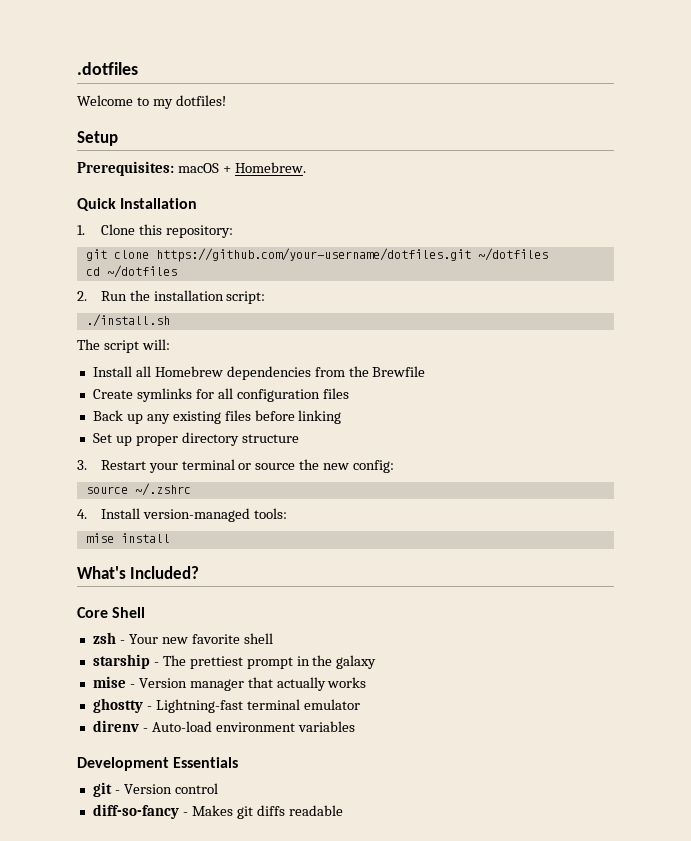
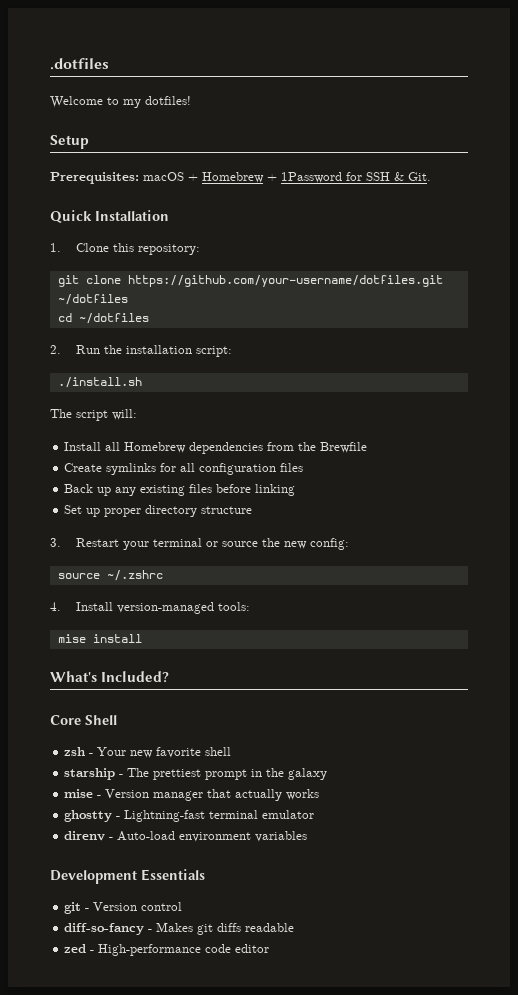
- Prerequisites: macOS + Homebrew.
+ Prerequisites: macOS + Homebrew + 1Password for SSH & Git.
+ zed - High-performance code editor

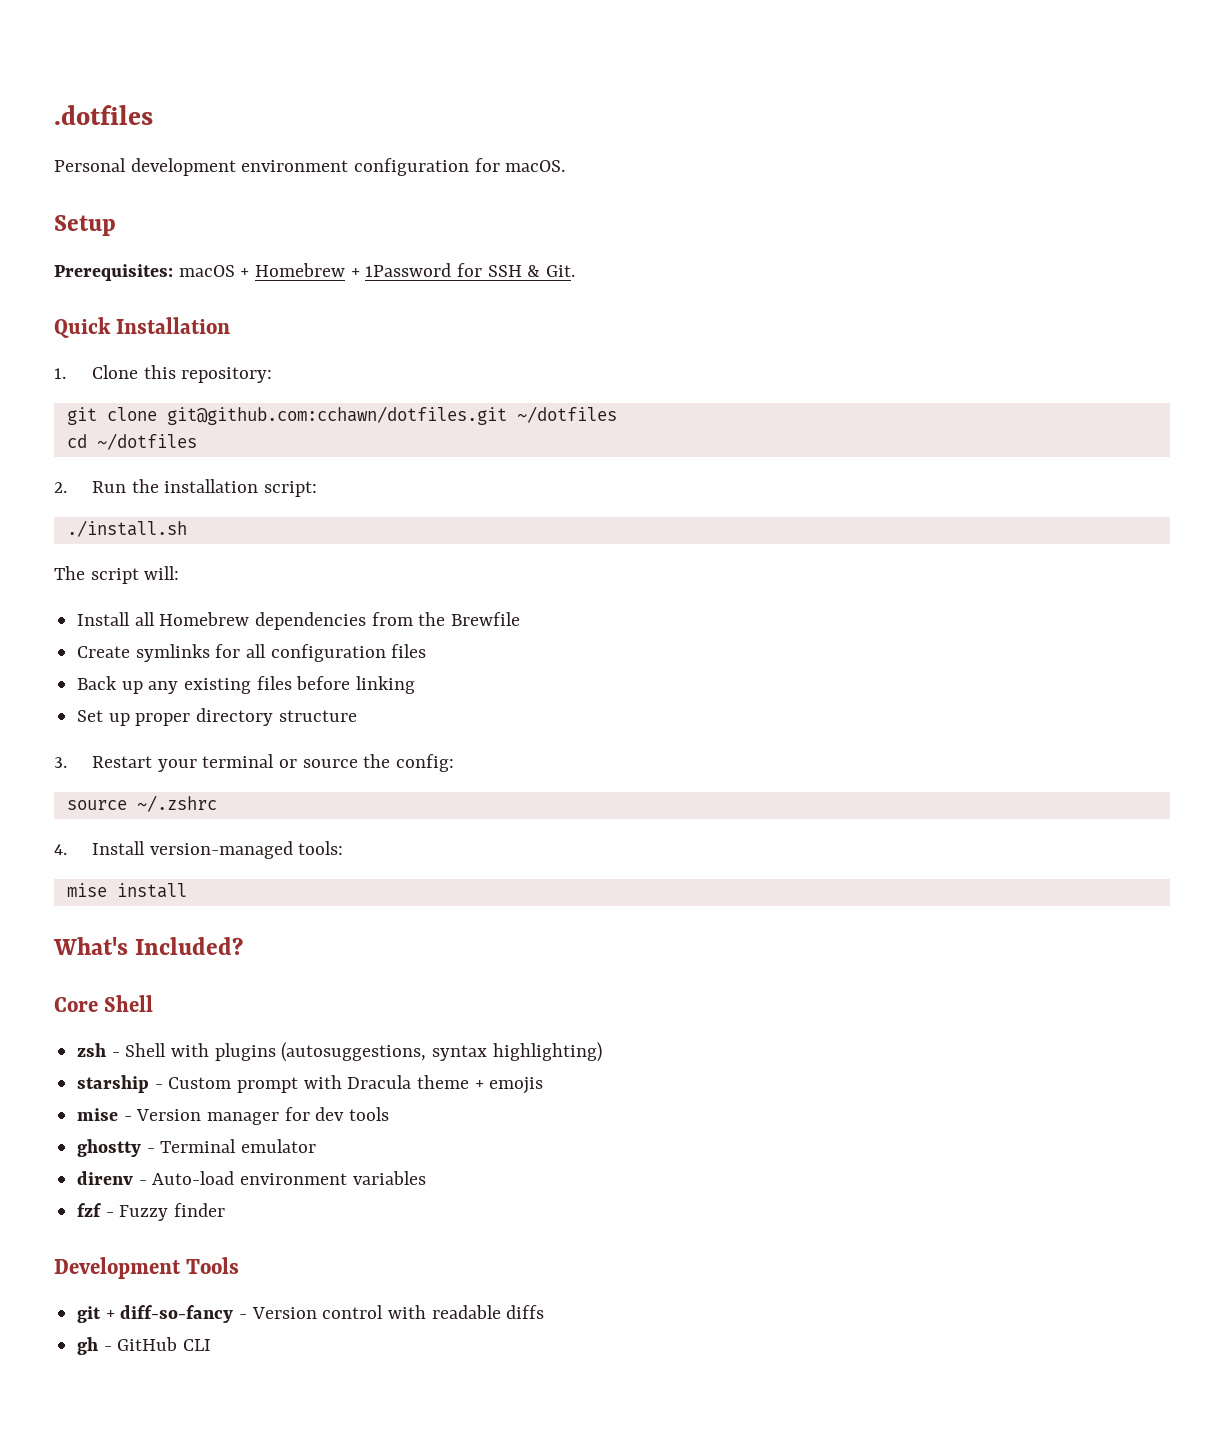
- Welcome to my dotfiles!
+ Personal development environment configuration for macOS.
- git clone https://github.com/your-username/dotfiles.git ~/dotfiles
+ git clone git@github.com:cchawn/dotfiles.git ~/dotfiles
- 3. Restart your terminal or source the new config:
+ 3. Restart your terminal or source the config:
- zsh - Your new favorite shell
- starship - The prettiest prompt in the galaxy
+ zsh - Shell with plugins (autosuggestions, syntax highlighting)
+ starship - Custom prompt with Dracula theme + emojis
- mise - Version manager that actually works
+ mise - Version manager for dev tools
- ghostty - Lightning-fast terminal emulator
+ ghostty - Terminal emulator
+ fzf - Fuzzy finder
- Development Essentials
- git - Version control
- diff-so-fancy - Makes git diffs readable
- zed - High-performance code editor
+ Development Tools
+ git + diff-so-fancy - Version control with readable diffs
+ gh - GitHub CLI

